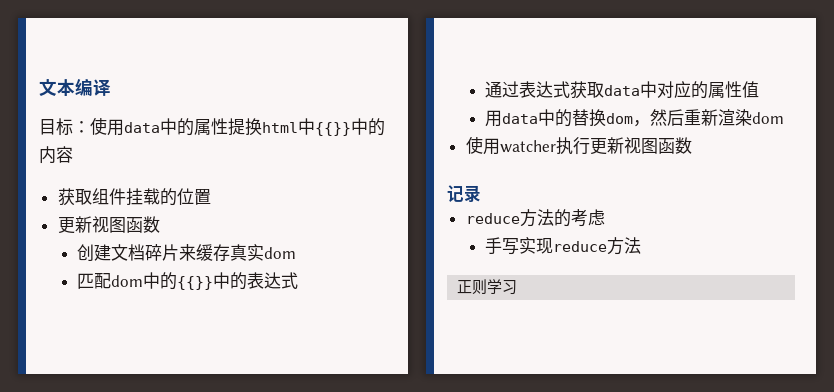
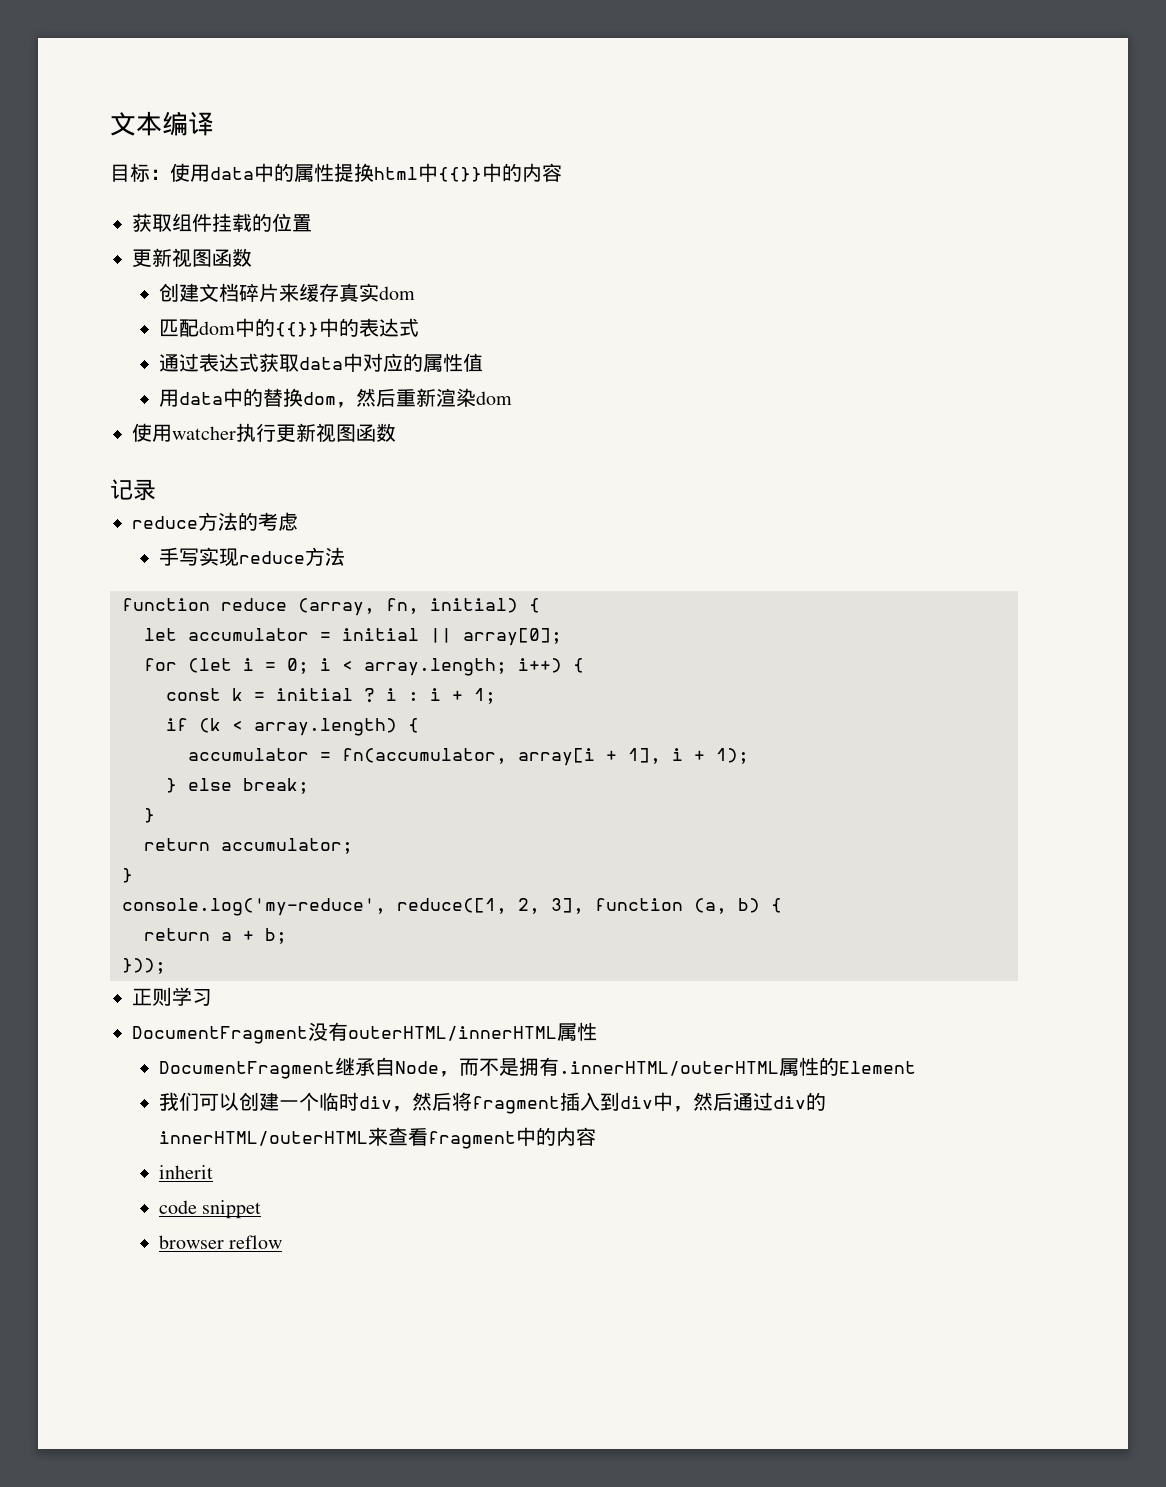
+ function reduce (array, fn, initial) {
+ let accumulator = initial || array[0];
+ for (let i = 0; i < array.length; i++) {
+ const k = initial ? i : i + 1;
+ if (k < array.length) {
+ accumulator = fn(accumulator, array[i + 1], i + 1);
+ } else break;
+ }
+ return accumulator;
+ }
+ console.log('my-reduce', reduce([1, 2, 3], function (a, b) {
+ return a + b;
+ }));
  正则学习
+ DocumentFragment没有outerHTML/innerHTML属性
+ DocumentFragment继承自Node，而不是拥有.innerHTML/outerHTML属性的Element
+ 我们可以创建一个临时div，然后将fragment插入到div中，然后通过div的innerHTML/outerHTML来查看fragment中的内容
+ inherit
+ code snippet
+ browser reflow

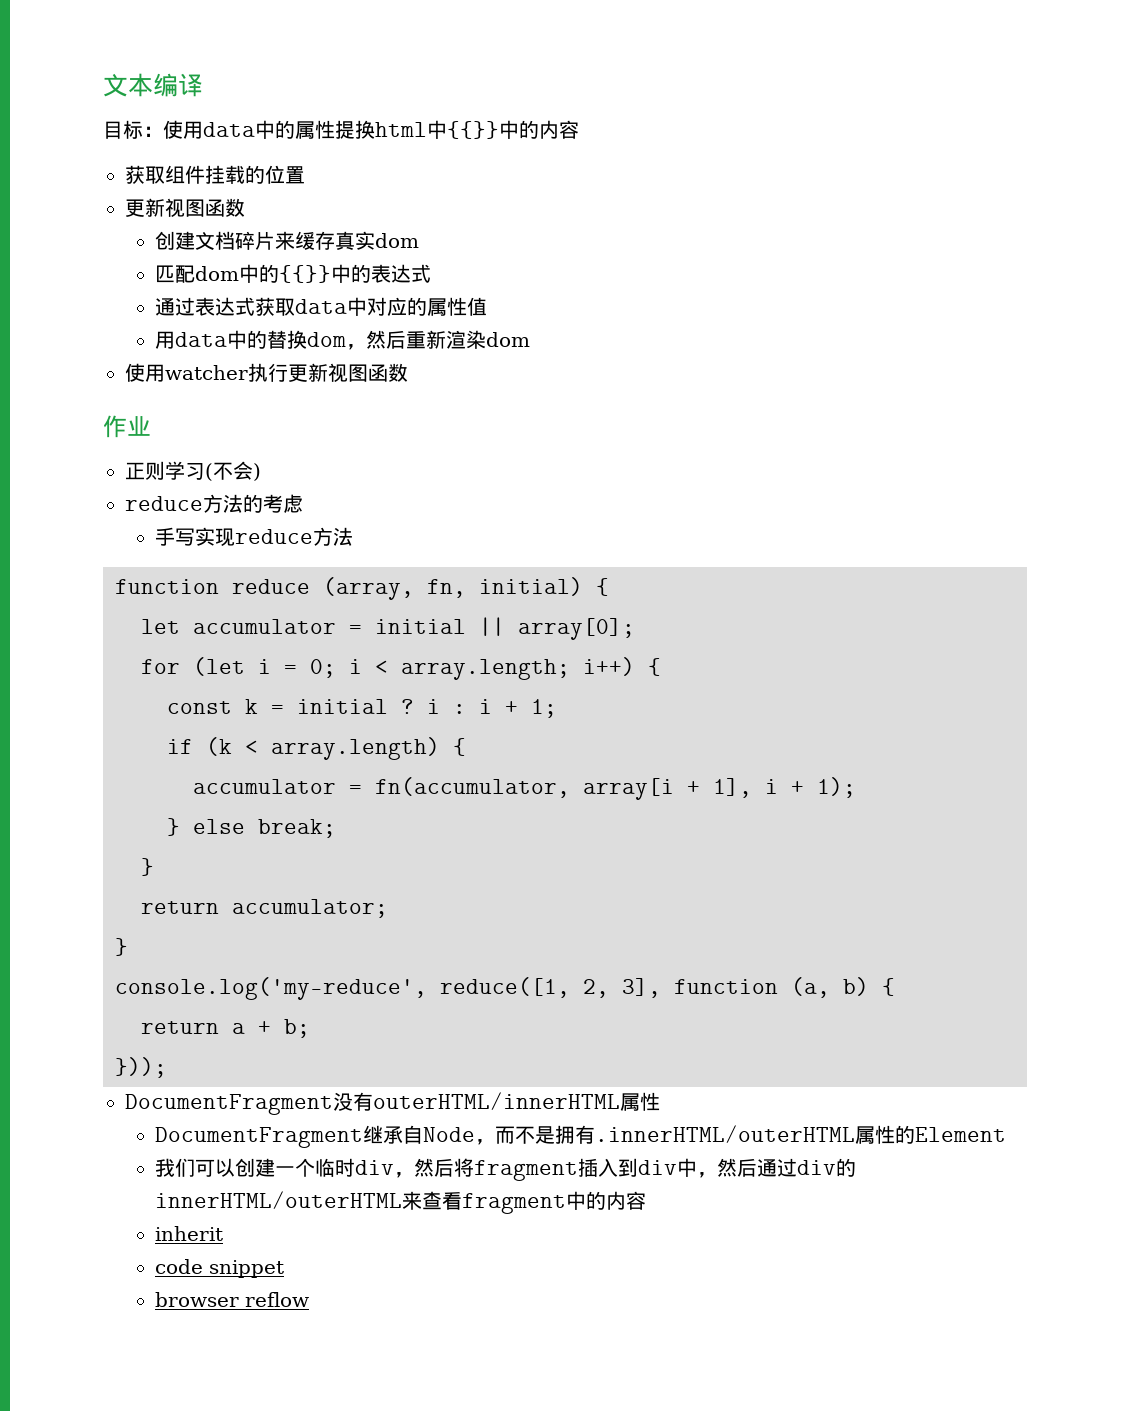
- 记录
+ 作业
+ 正则学习(不会)
- 正则学习

